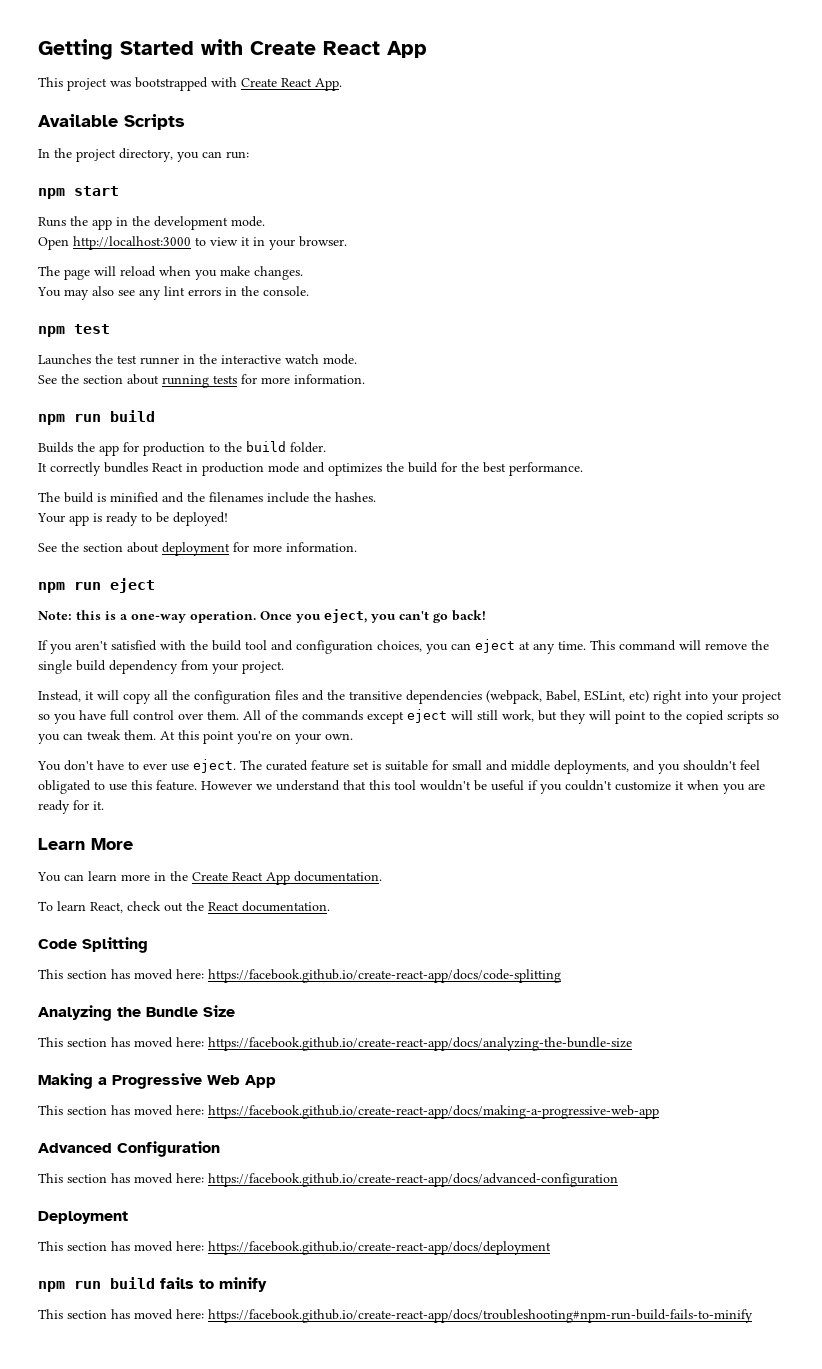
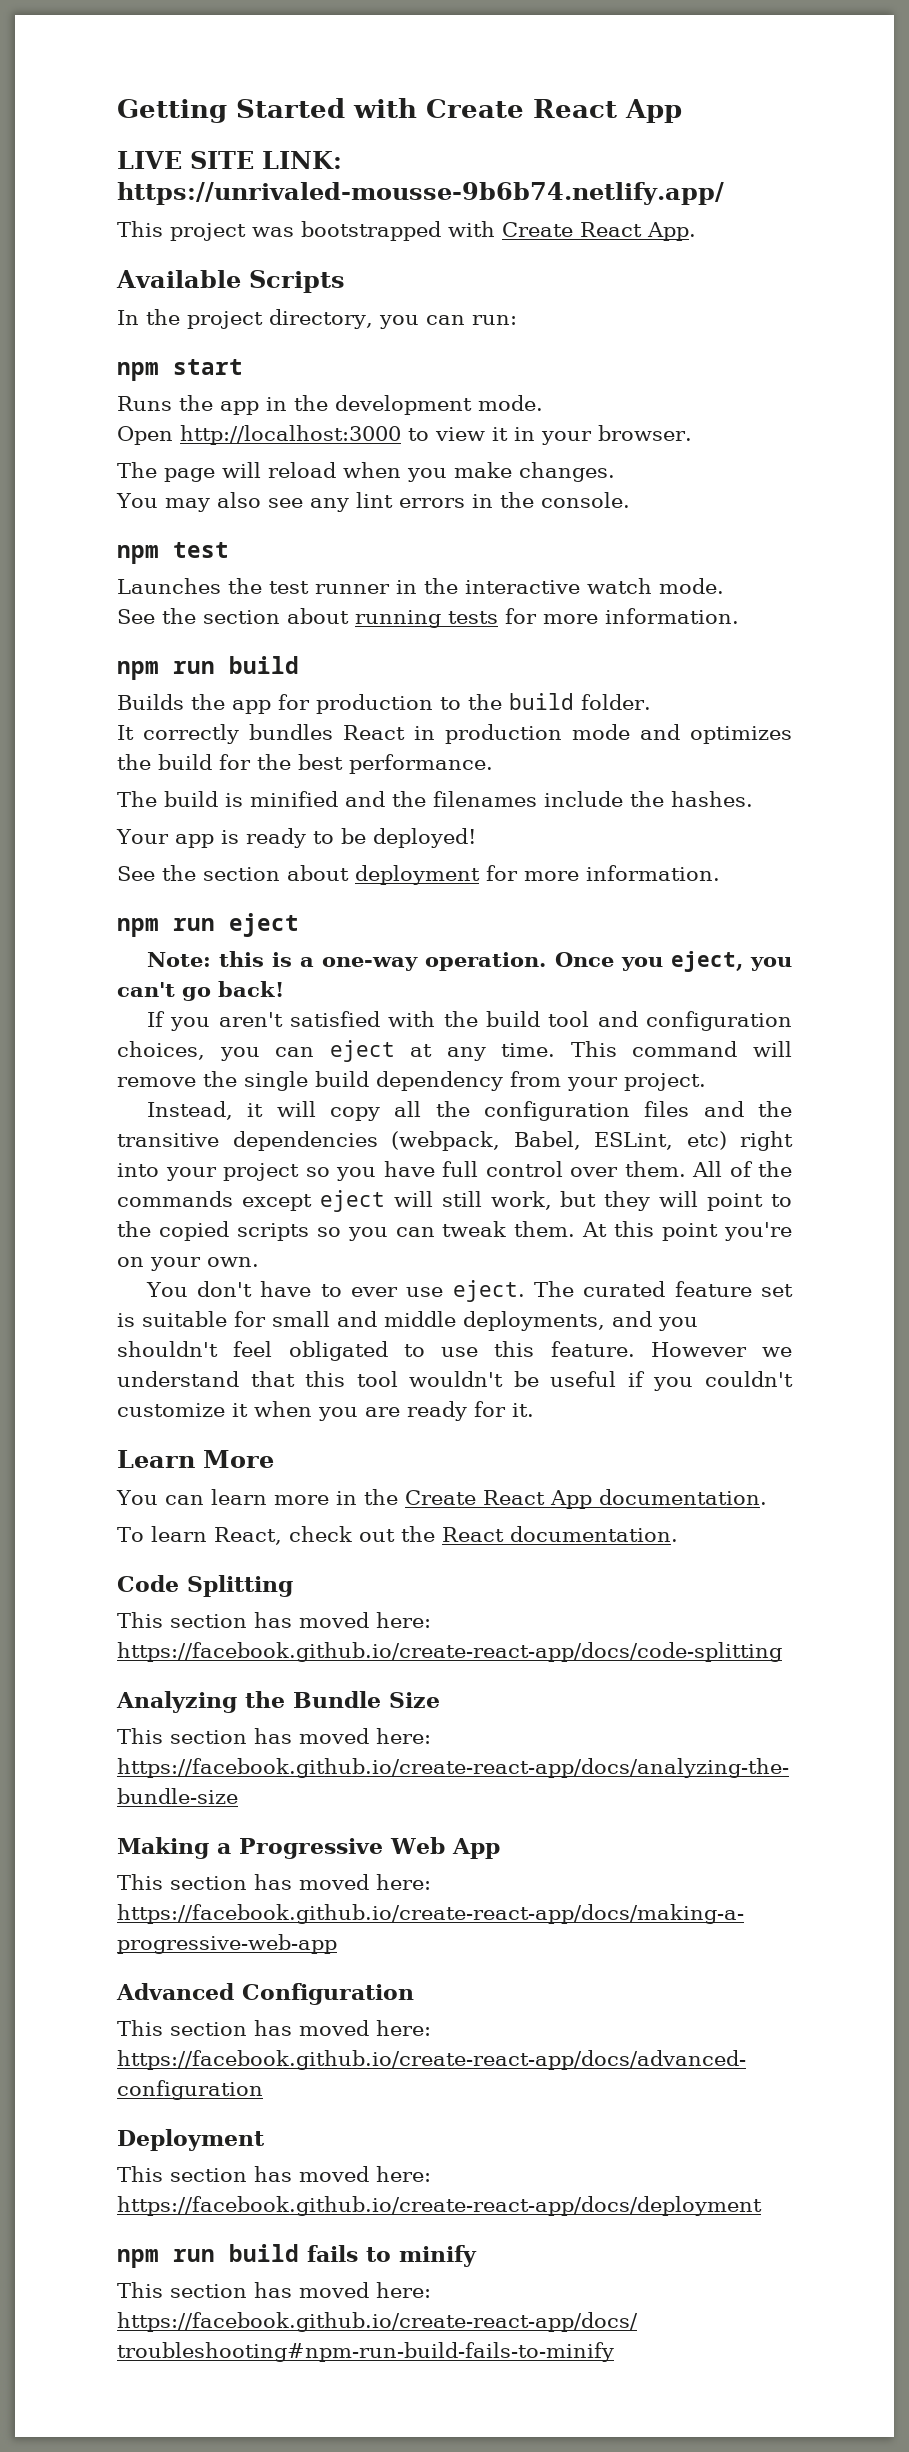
+ LIVE SITE LINK: https://unrivaled-mousse-9b6b74.netlify.app/

